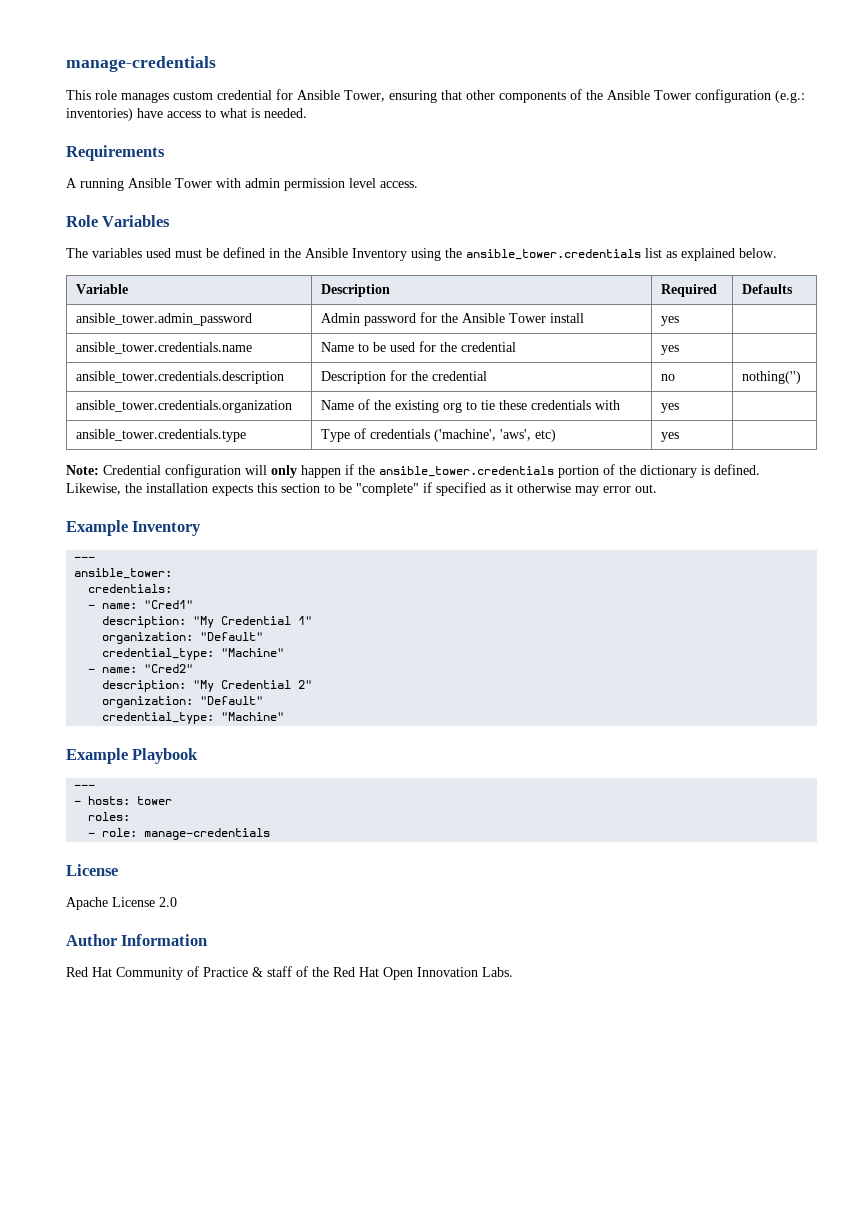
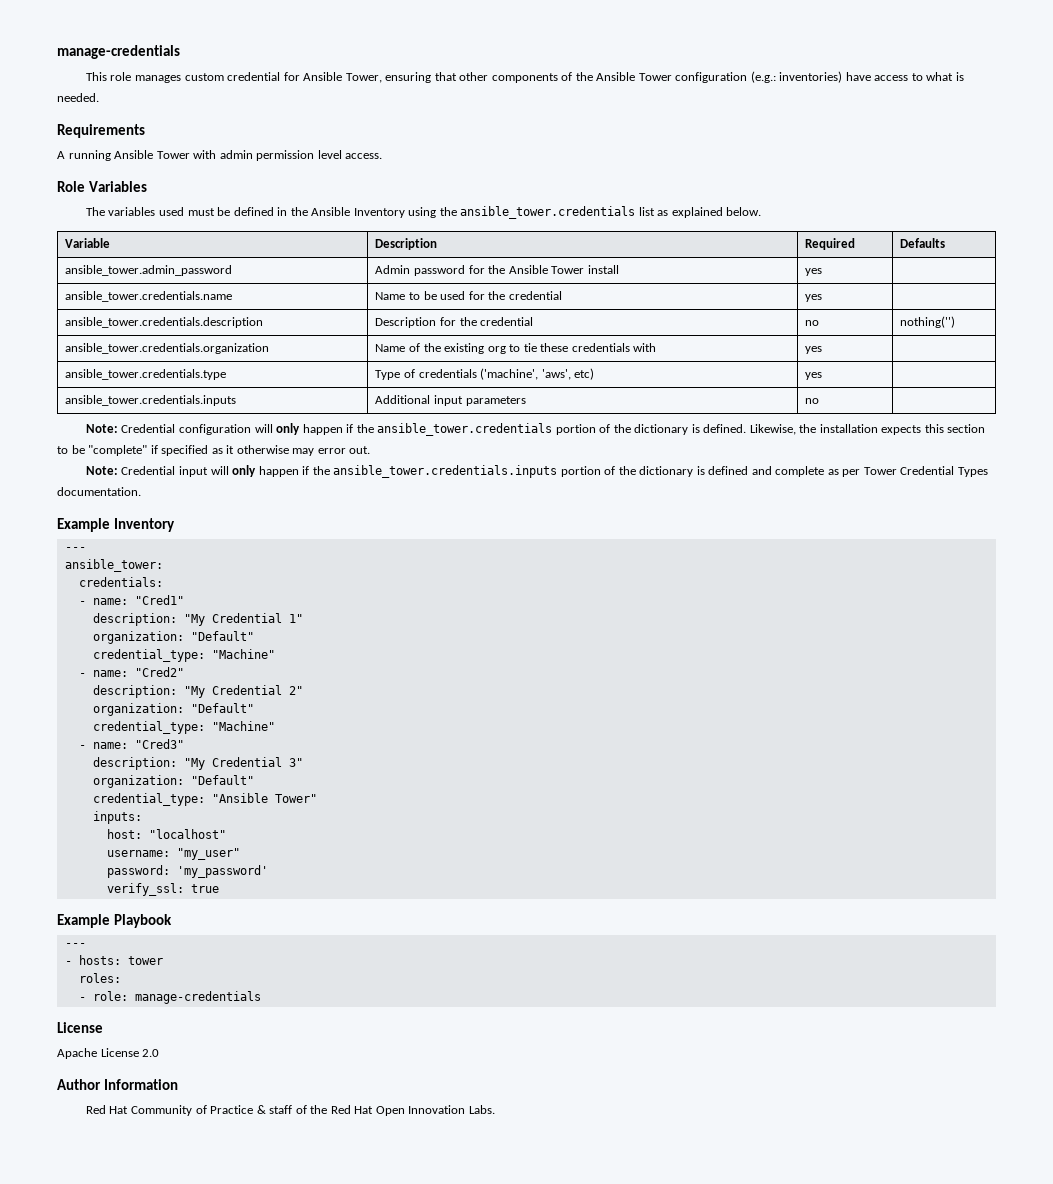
+ ansible_tower.credentials.inputs | Additional input parameters | no |
+ Note: Credential input will only happen if the ansible_tower.credentials.inputs portion of the dictionary is defined and complete as per Tower Credential Types documentation.
+ - name: "Cred3"
+ description: "My Credential 3"
+ organization: "Default"
+ credential_type: "Ansible Tower"
+ inputs:
+ host: "localhost"
+ username: "my_user"
+ password: 'my_password'
+ verify_ssl: true

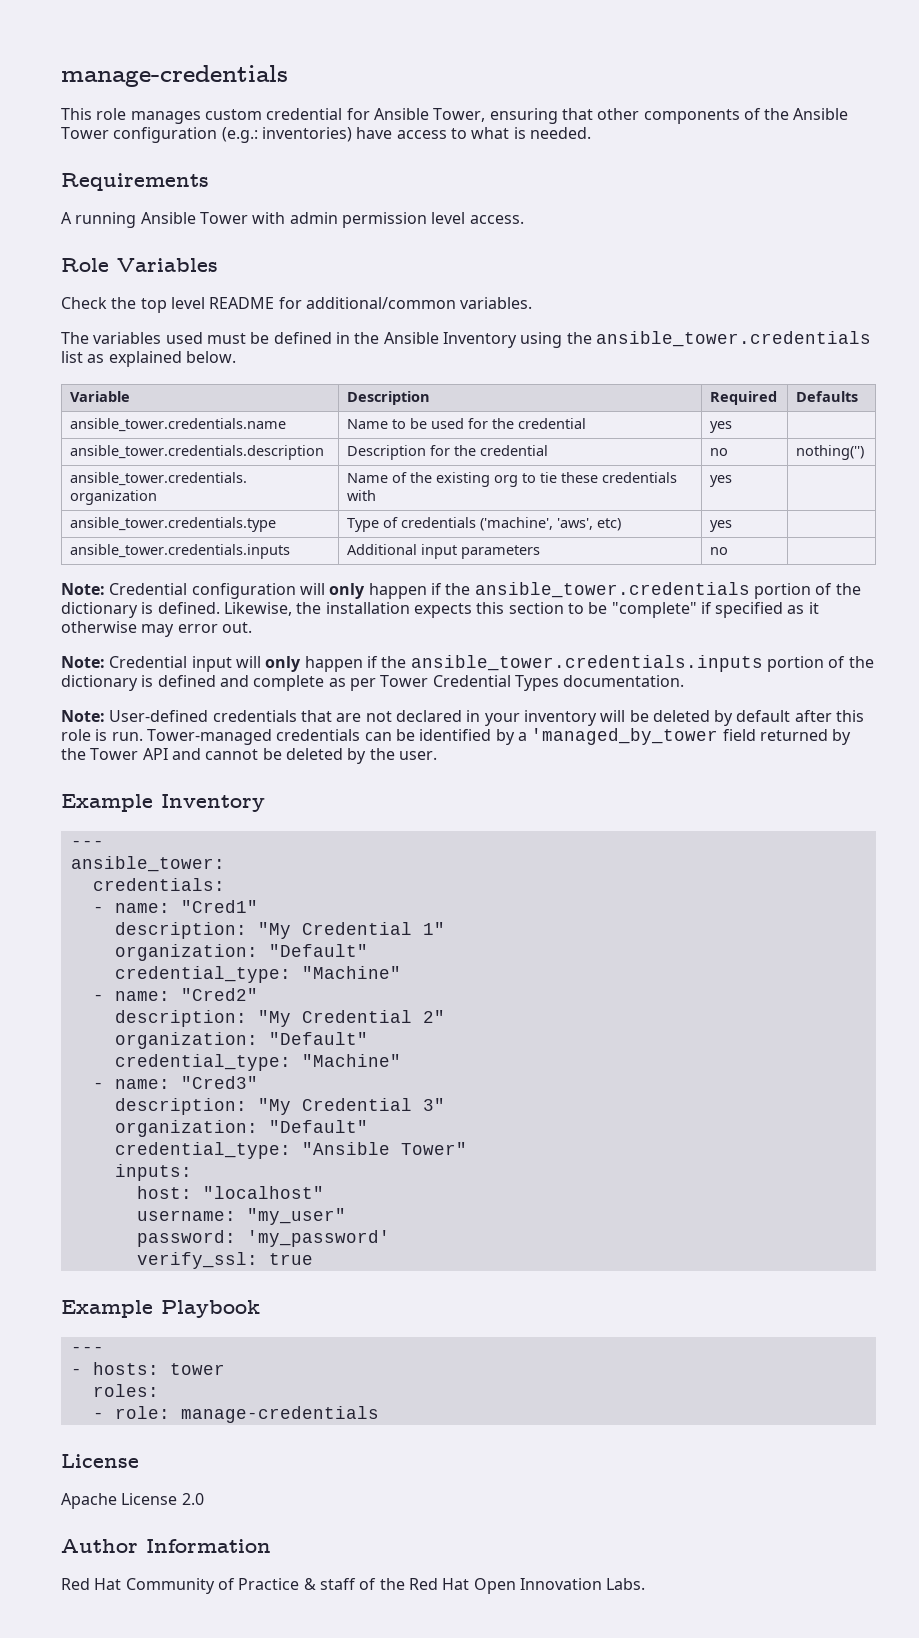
+ Check the top level README for additional/common variables.
- ansible_tower.admin_password | Admin password for the Ansible Tower install | yes |
+ Note: User-defined credentials that are not declared in your inventory will be deleted by default after this role is run. Tower-managed credentials can be identified by a 'managed_by_tower field returned by the Tower API and cannot be deleted by the user.

